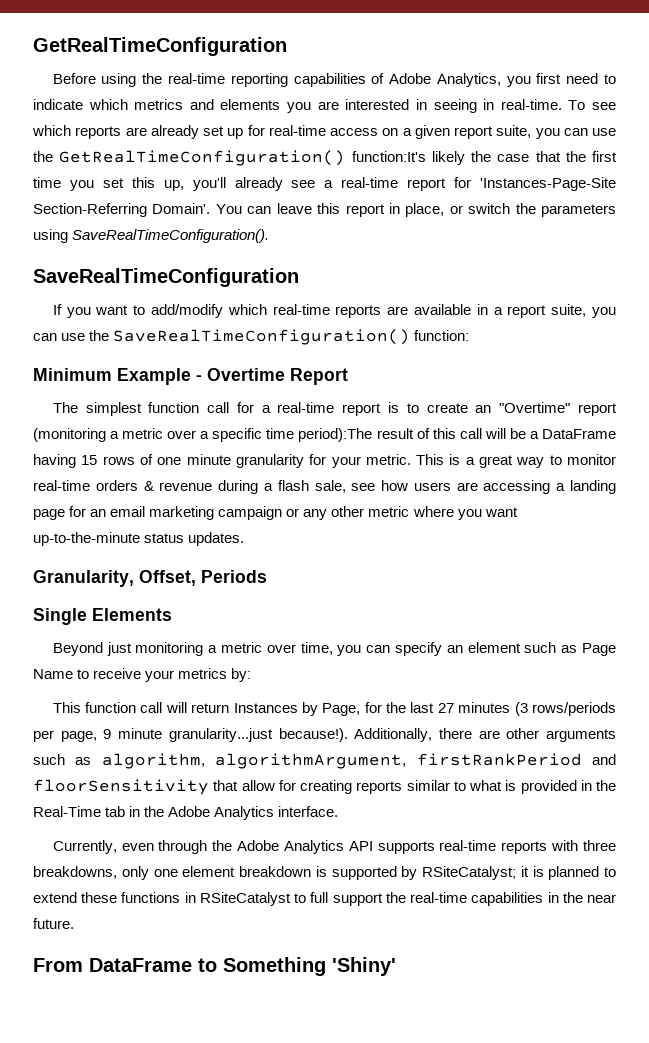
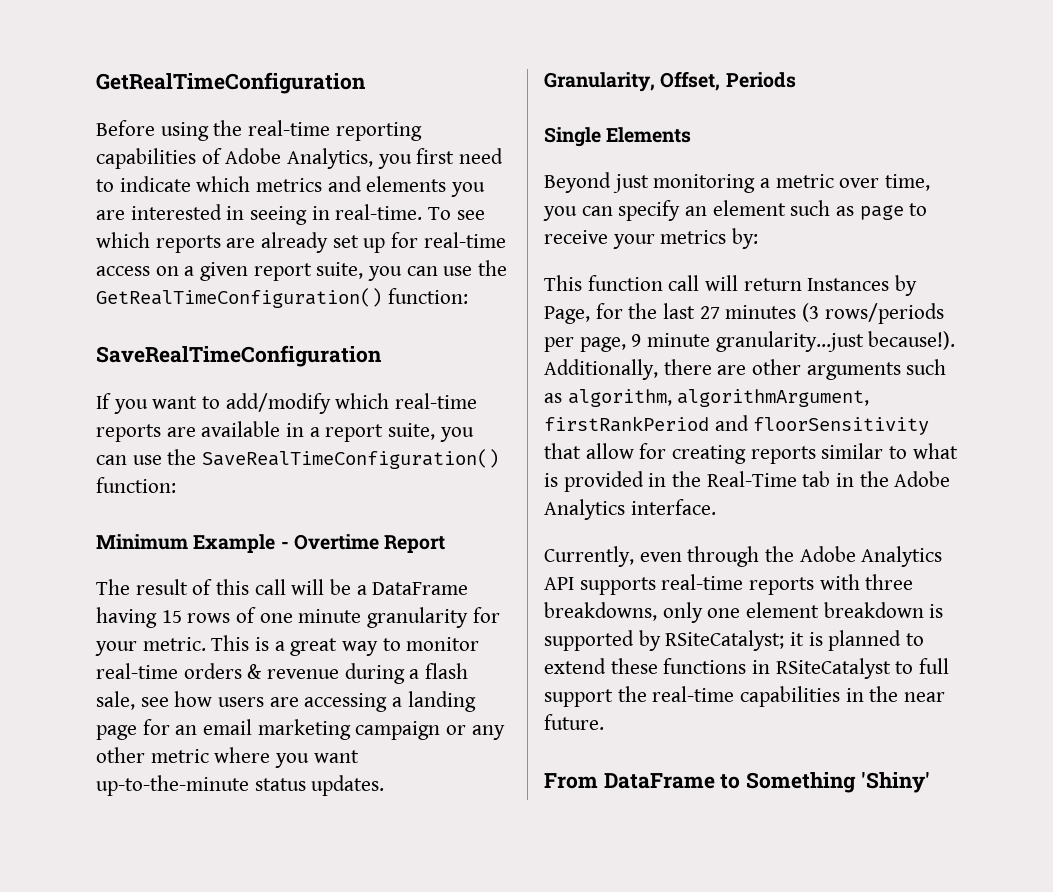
- To see which reports are already set up for real-time access on a given report suite, you can use the GetRealTimeConfiguration() function:It's likely the case that the first time you set this up, you'll already see a real-time report for 'Instances-Page-Site Section-Referring Domain'. You can leave this report in place, or switch the parameters using SaveRealTimeConfiguration().
+ To see which reports are already set up for real-time access on a given report suite, you can use the GetRealTimeConfiguration() function:
- The simplest function call for a real-time report is to create an "Overtime" report (monitoring a metric over a specific time period):The result of this call will be a DataFrame having 15 rows of one minute granularity for your metric.
+ The result of this call will be a DataFrame having 15 rows of one minute granularity for your metric.
- Beyond just monitoring a metric over time, you can specify an element such as Page Name to receive your metrics by:
+ Beyond just monitoring a metric over time, you can specify an element such as page to receive your metrics by:

